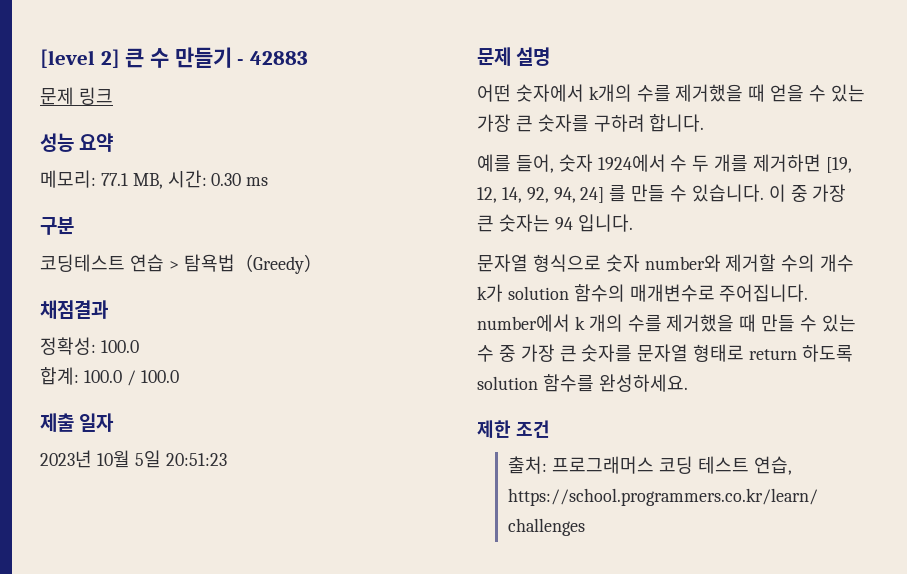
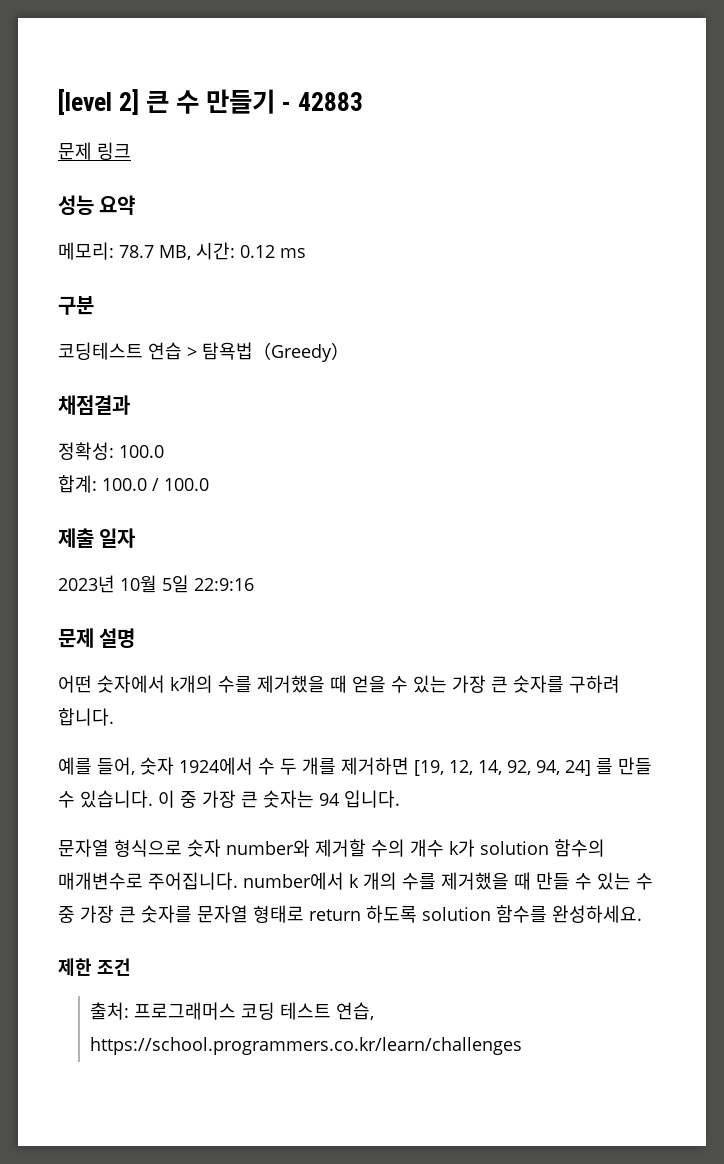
- 메모리: 77.1 MB, 시간: 0.30 ms
+ 메모리: 78.7 MB, 시간: 0.12 ms
- 2023년 10월 5일 20:51:23
+ 2023년 10월 5일 22:9:16

